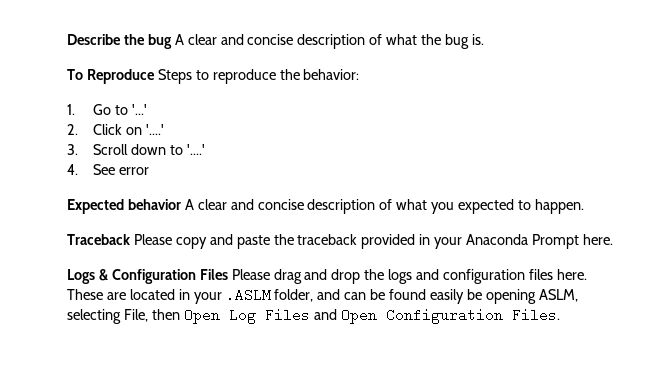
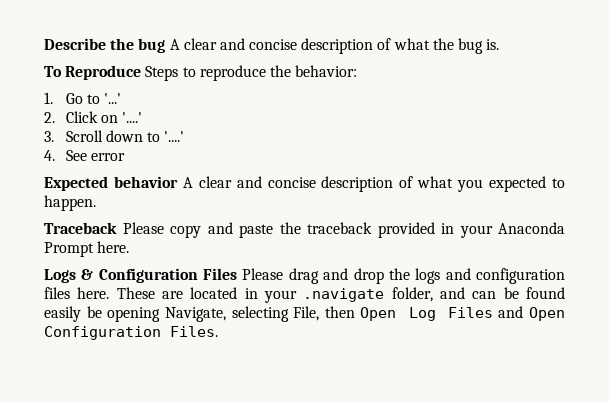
- These are located in your .ASLM folder, and can be found easily be opening ASLM, selecting File, then Open Log Files and Open Configuration Files.
+ These are located in your .navigate folder, and can be found easily be opening Navigate, selecting File, then Open Log Files and Open Configuration Files.

